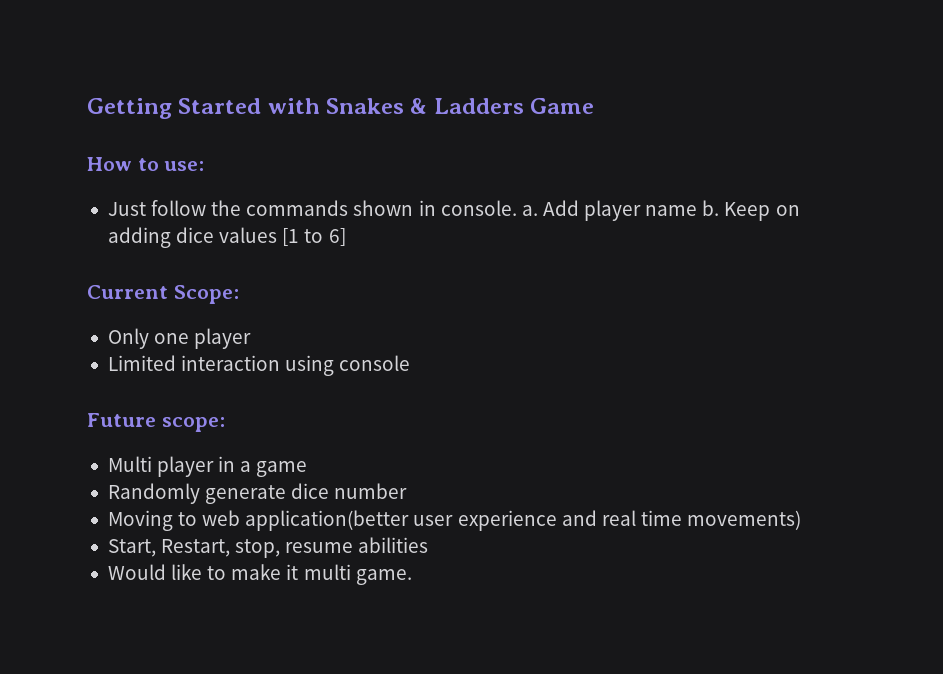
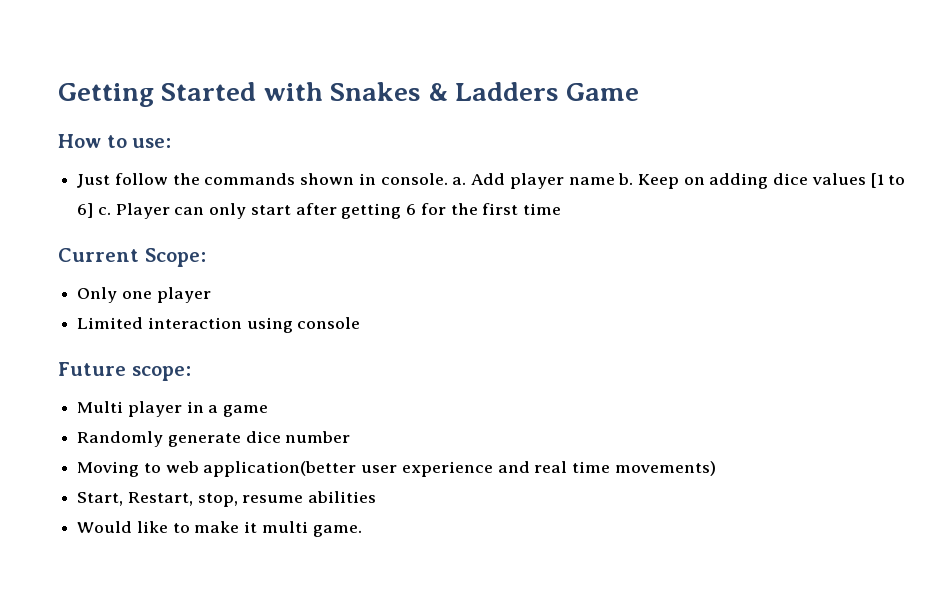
- Keep on adding dice values [1 to 6]
+ Keep on adding dice values [1 to 6] c. Player can only start after getting 6 for the first time

